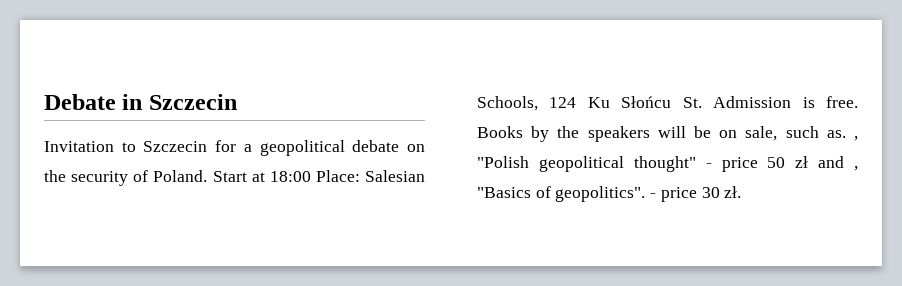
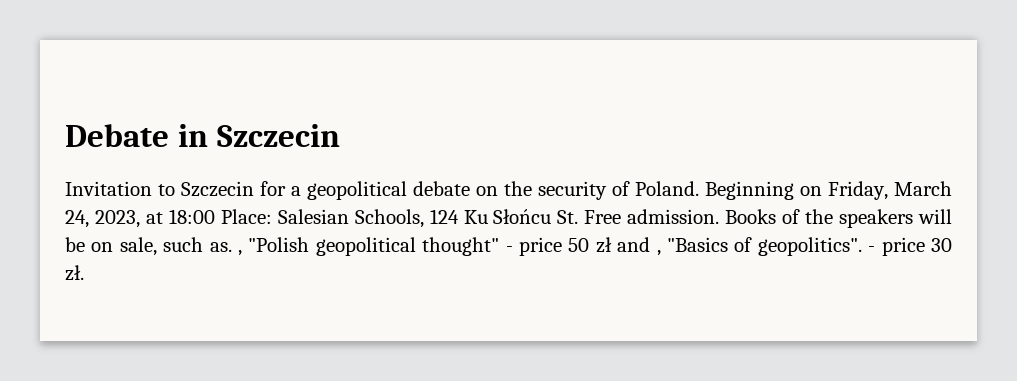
- Start at 18:00 Place: Salesian Schools, 124 Ku Słońcu St. Admission is free. Books by the speakers will be on sale, such as. , "Polish geopolitical thought" - price 50 zł and , "Basics of geopolitics".
+ Beginning on Friday, March 24, 2023, at 18:00 Place: Salesian Schools, 124 Ku Słońcu St. Free admission. Books of the speakers will be on sale, such as. , "Polish geopolitical thought" - price 50 zł and , "Basics of geopolitics".

